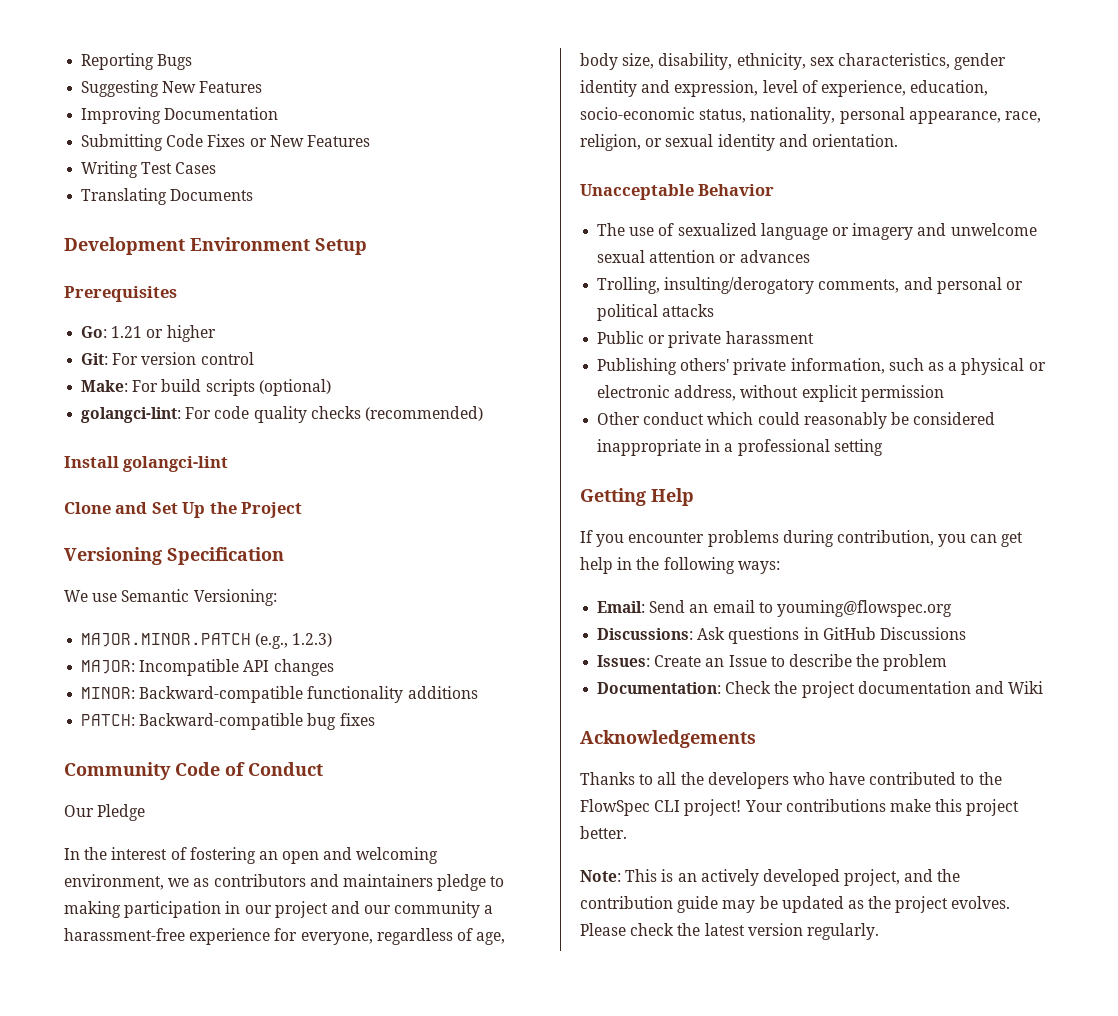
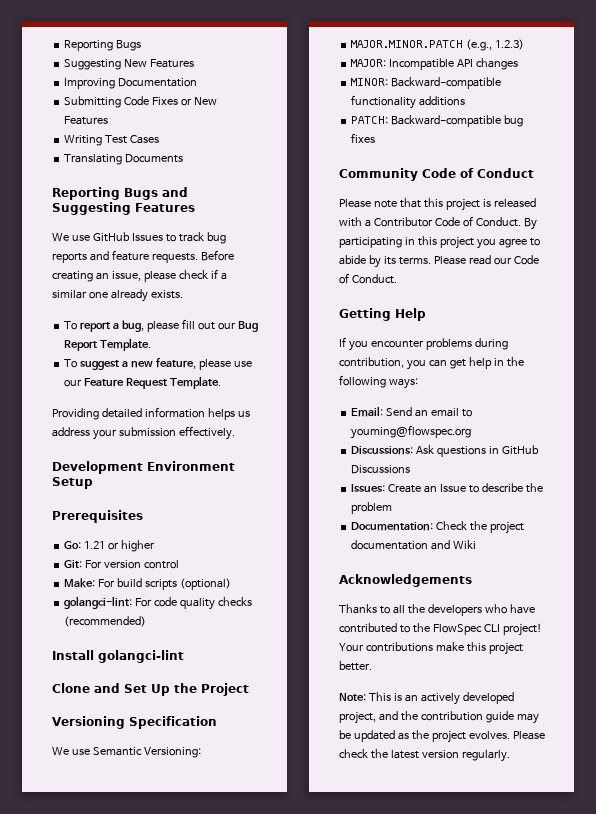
+ Reporting Bugs and Suggesting Features
+ We use GitHub Issues to track bug reports and feature requests. Before creating an issue, please check if a similar one already exists.
+ To report a bug, please fill out our Bug Report Template.
+ To suggest a new feature, please use our Feature Request Template.
+ Providing detailed information helps us address your submission effectively.
- Our Pledge
- In the interest of fostering an open and welcoming environment, we as contributors and maintainers pledge to making participation in our project and our community a harassment-free experience for everyone, regardless of age, body size, disability, ethnicity, sex characteristics, gender identity and expression, level of experience, education, socio-economic status, nationality, personal appearance, race, religion, or sexual identity and orientation.
- Unacceptable Behavior
- The use of sexualized language or imagery and unwelcome sexual attention or advances
- Trolling, insulting/derogatory comments, and personal or political attacks
- Public or private harassment
- Publishing others' private information, such as a physical or electronic address, without explicit permission
- Other conduct which could reasonably be considered inappropriate in a professional setting
+ Please note that this project is released with a Contributor Code of Conduct. By participating in this project you agree to abide by its terms. Please read our Code of Conduct.

